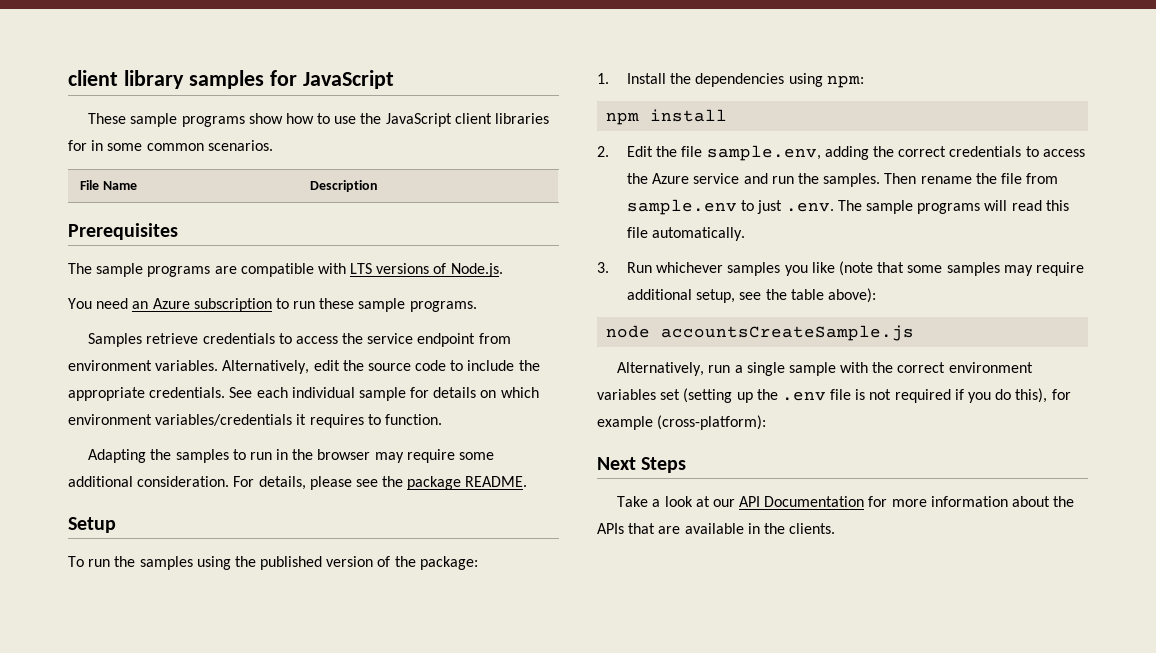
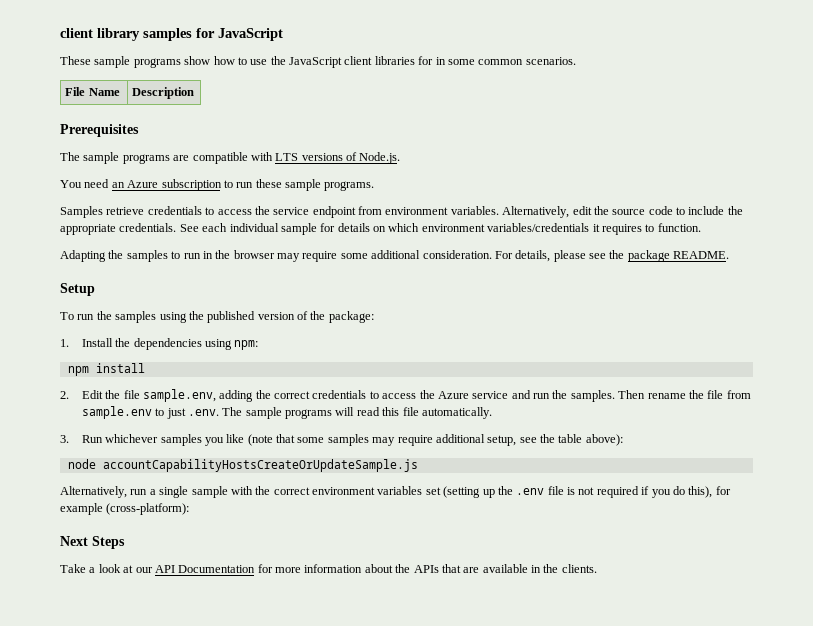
- node accountsCreateSample.js
+ node accountCapabilityHostsCreateOrUpdateSample.js

